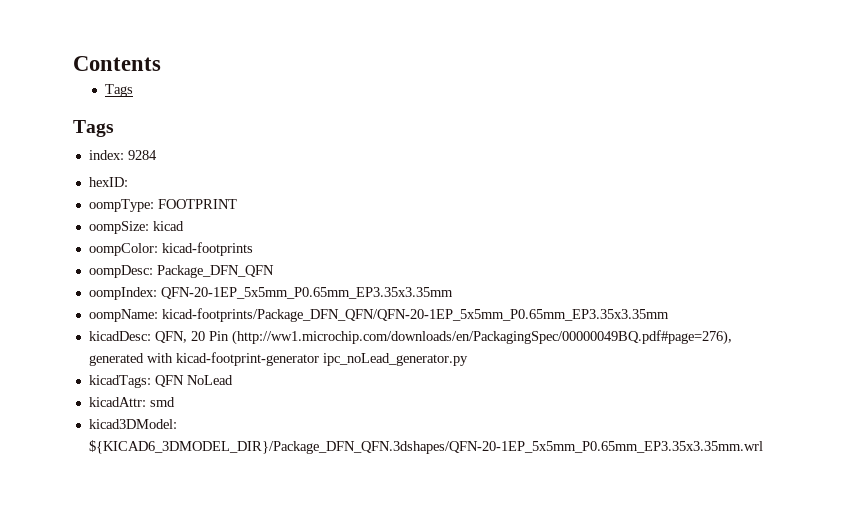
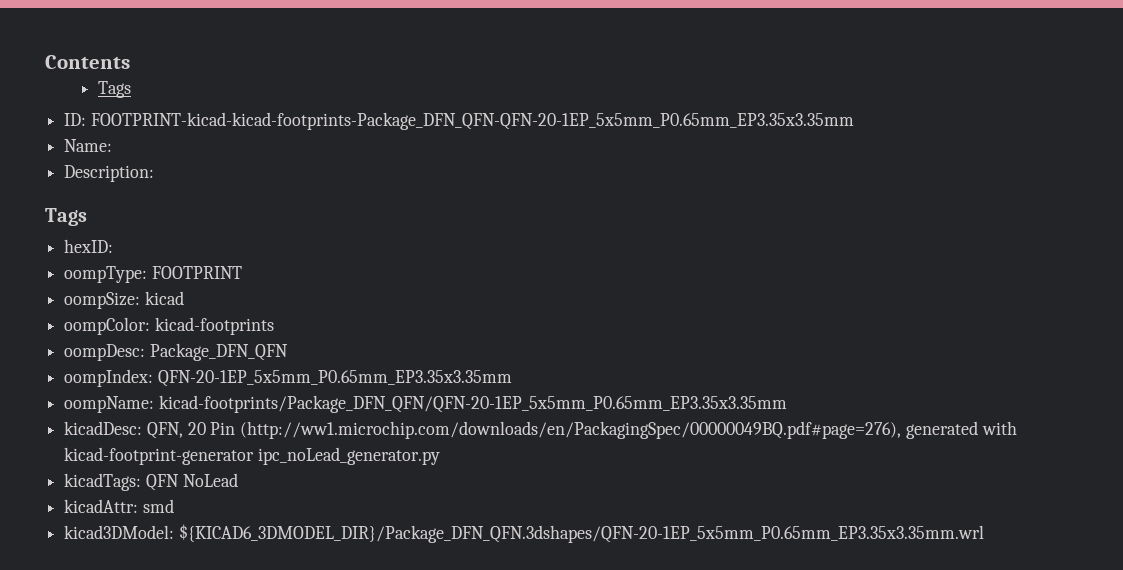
  Contents
  Tags
+ ID: FOOTPRINT-kicad-kicad-footprints-Package_DFN_QFN-QFN-20-1EP_5x5mm_P0.65mm_EP3.35x3.35mm
+ Name:
+ Description:
  Tags
- index: 9284

